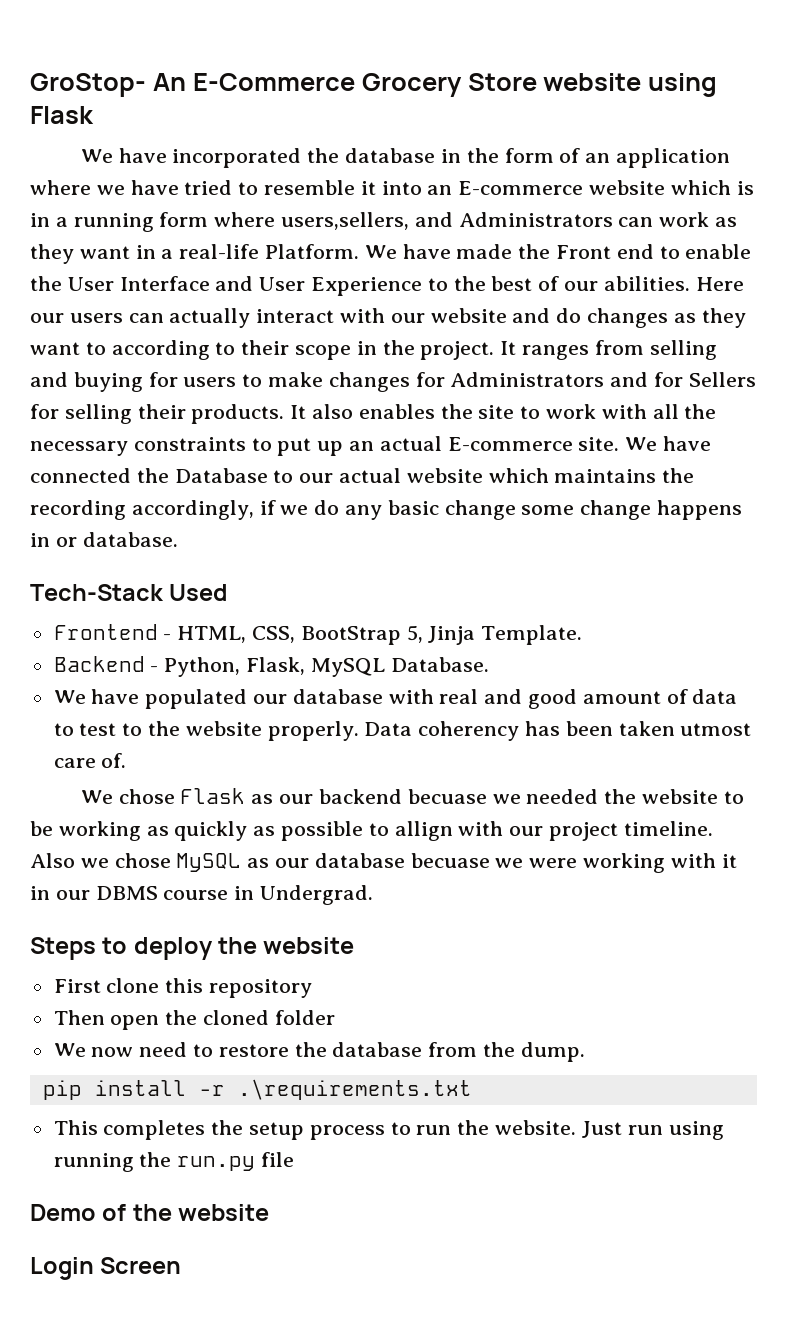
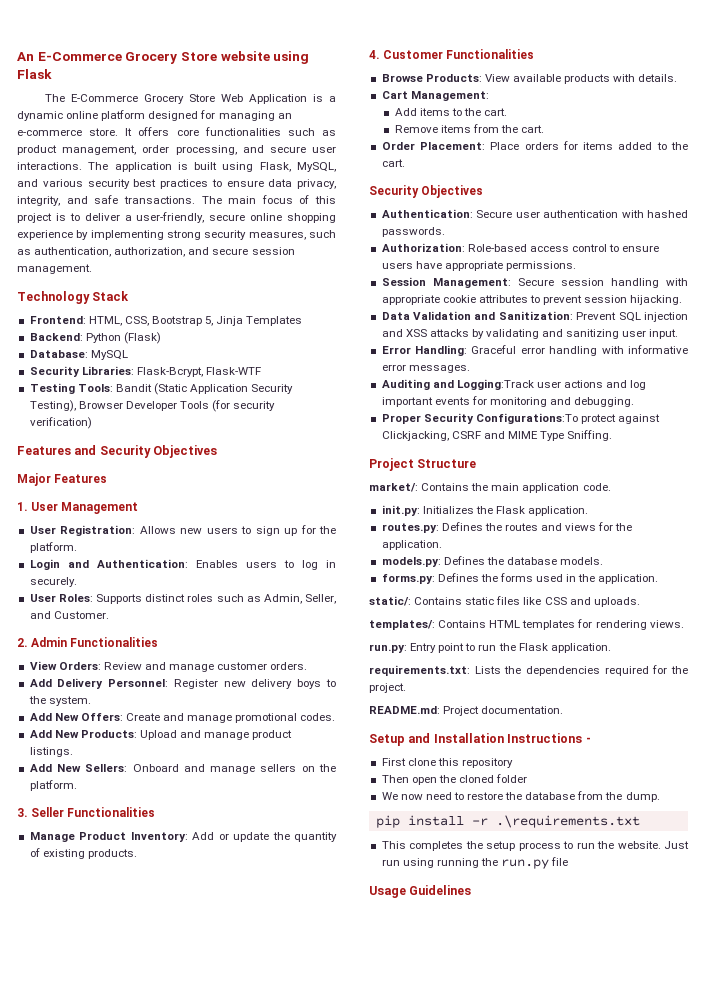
- GroStop- An E-Commerce Grocery Store website using Flask
+ An E-Commerce Grocery Store website using Flask
- We have incorporated the database in the form of an application where we have tried to resemble it into an E-commerce website which is in a running form where users,sellers, and Administrators can work as they want in a real-life Platform. We have made the Front end to enable the User Interface and User Experience to the best of our abilities. Here our users can actually interact with our website and do changes as they want to according to their scope in the project. It ranges from selling and buying for users to make changes for Administrators and for Sellers for selling their products. It also enables the site to work with all the necessary constraints to put up an actual E-commerce site. We have connected the Database to our actual website which maintains the recording accordingly, if we do any basic change some change happens in or database.
- Tech-Stack Used
- Frontend - HTML, CSS, BootStrap 5, Jinja Template.
- Backend - Python, Flask, MySQL Database.
- We have populated our database with real and good amount of data to test to the website properly. Data coherency has been taken utmost care of.
- We chose Flask as our backend becuase we needed the website to be working as quickly as possible to allign with our project timeline. Also we chose MySQL as our database becuase we were working with it in our DBMS course in Undergrad.
- Steps to deploy the website
+ The E-Commerce Grocery Store Web Application is a dynamic online platform designed for managing an e-commerce store. It offers core functionalities such as product management, order processing, and secure user interactions. The application is built using Flask, MySQL, and various security best practices to ensure data privacy, integrity, and safe transactions. The main focus of this project is to deliver a user-friendly, secure online shopping experience by implementing strong security measures, such as authentication, authorization, and secure session management.
+ Technology Stack
+ Frontend: HTML, CSS, Bootstrap 5, Jinja Templates
+ Backend: Python (Flask)
+ Database: MySQL
+ Security Libraries: Flask-Bcrypt, Flask-WTF
+ Testing Tools: Bandit (Static Application Security Testing), Browser Developer Tools (for security verification)
+ Features and Security Objectives
+ Major Features
+ 1. User Management
+ User Registration: Allows new users to sign up for the platform.
+ Login and Authentication: Enables users to log in securely.
+ User Roles: Supports distinct roles such as Admin, Seller, and Customer.
+ 2. Admin Functionalities
+ View Orders: Review and manage customer orders.
+ Add Delivery Personnel: Register new delivery boys to the system.
+ Add New Offers: Create and manage promotional codes.
+ Add New Products: Upload and manage product listings.
+ Add New Sellers: Onboard and manage sellers on the platform.
+ 3. Seller Functionalities
+ Manage Product Inventory: Add or update the quantity of existing products.
+ 4. Customer Functionalities
+ Browse Products: View available products with details.
+ Cart Management:
+ Add items to the cart.
+ Remove items from the cart.
+ Order Placement: Place orders for items added to the cart.
+ Security Objectives
+ Authentication: Secure user authentication with hashed passwords.
+ Authorization: Role-based access control to ensure users have appropriate permissions.
+ Session Management: Secure session handling with appropriate cookie attributes to prevent session hijacking.
+ Data Validation and Sanitization: Prevent SQL injection and XSS attacks by validating and sanitizing user input.
+ Error Handling: Graceful error handling with informative error messages.
+ Auditing and Logging:Track user actions and log important events for monitoring and debugging.
+ Proper Security Configurations:To protect against Clickjacking, CSRF and MIME Type Sniffing.
+ Project Structure
+ market/: Contains the main application code.
+ init.py: Initializes the Flask application.
+ routes.py: Defines the routes and views for the application.
+ models.py: Defines the database models.
+ forms.py: Defines the forms used in the application.
+ static/: Contains static files like CSS and uploads.
+ templates/: Contains HTML templates for rendering views.
+ run.py: Entry point to run the Flask application.
+ requirements.txt: Lists the dependencies required for the project.
+ README.md: Project documentation.
+ Setup and Installation Instructions -
- Demo of the website
- Login Screen
+ Usage Guidelines

